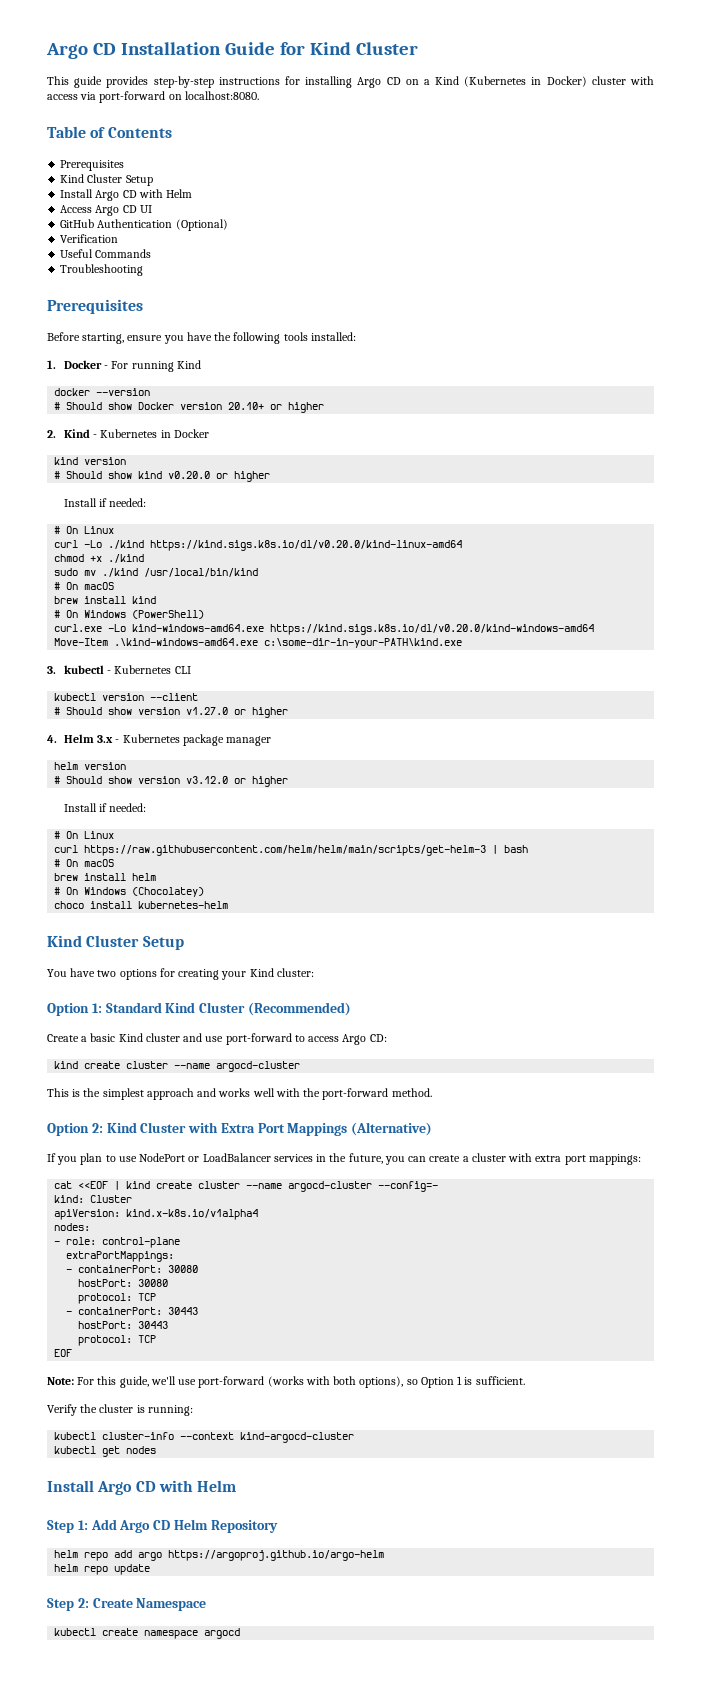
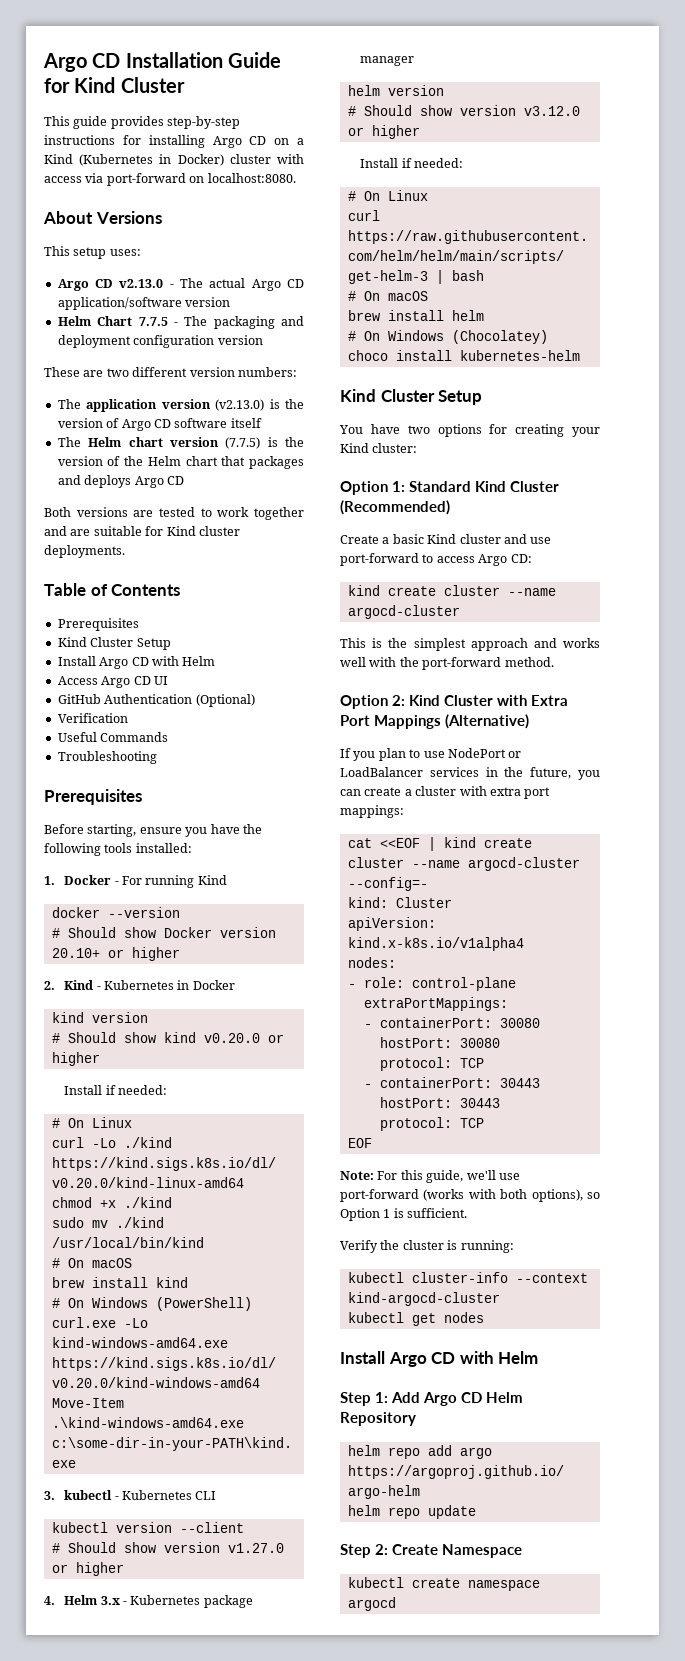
+ About Versions
+ This setup uses:
+ Argo CD v2.13.0 - The actual Argo CD application/software version
+ Helm Chart 7.7.5 - The packaging and deployment configuration version
+ These are two different version numbers:
+ The application version (v2.13.0) is the version of Argo CD software itself
+ The Helm chart version (7.7.5) is the version of the Helm chart that packages and deploys Argo CD
+ Both versions are tested to work together and are suitable for Kind cluster deployments.

